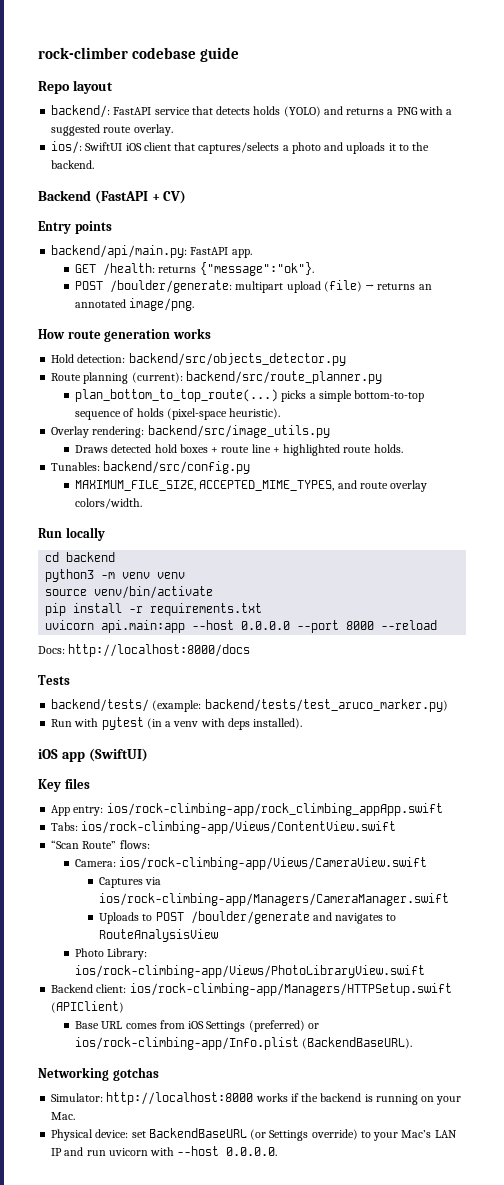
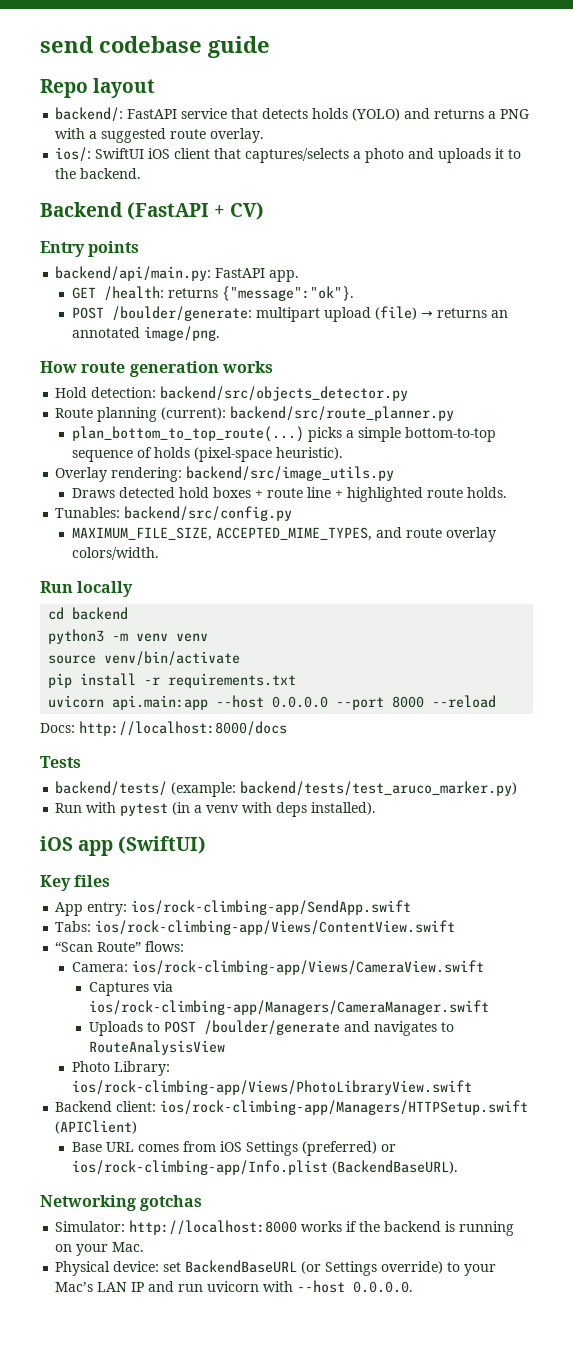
- rock-climber codebase guide
+ send codebase guide
- App entry: ios/rock-climbing-app/rock_climbing_appApp.swift
+ App entry: ios/rock-climbing-app/SendApp.swift

